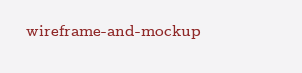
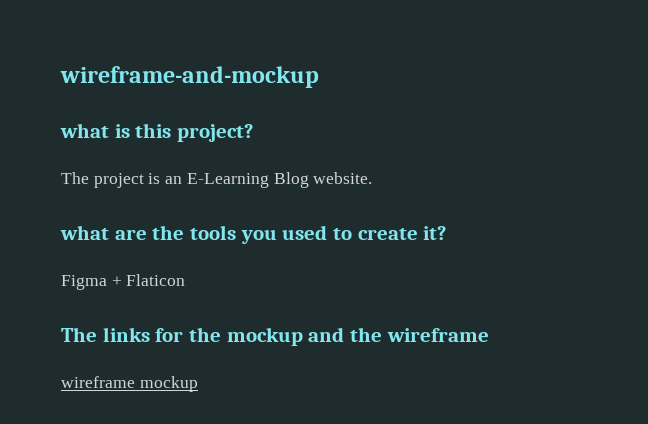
+ what is this project?
+ The project is an E-Learning Blog website.
+ what are the tools you used to create it?
+ Figma + Flaticon
+ The links for the mockup and the wireframe
+ wireframe mockup

